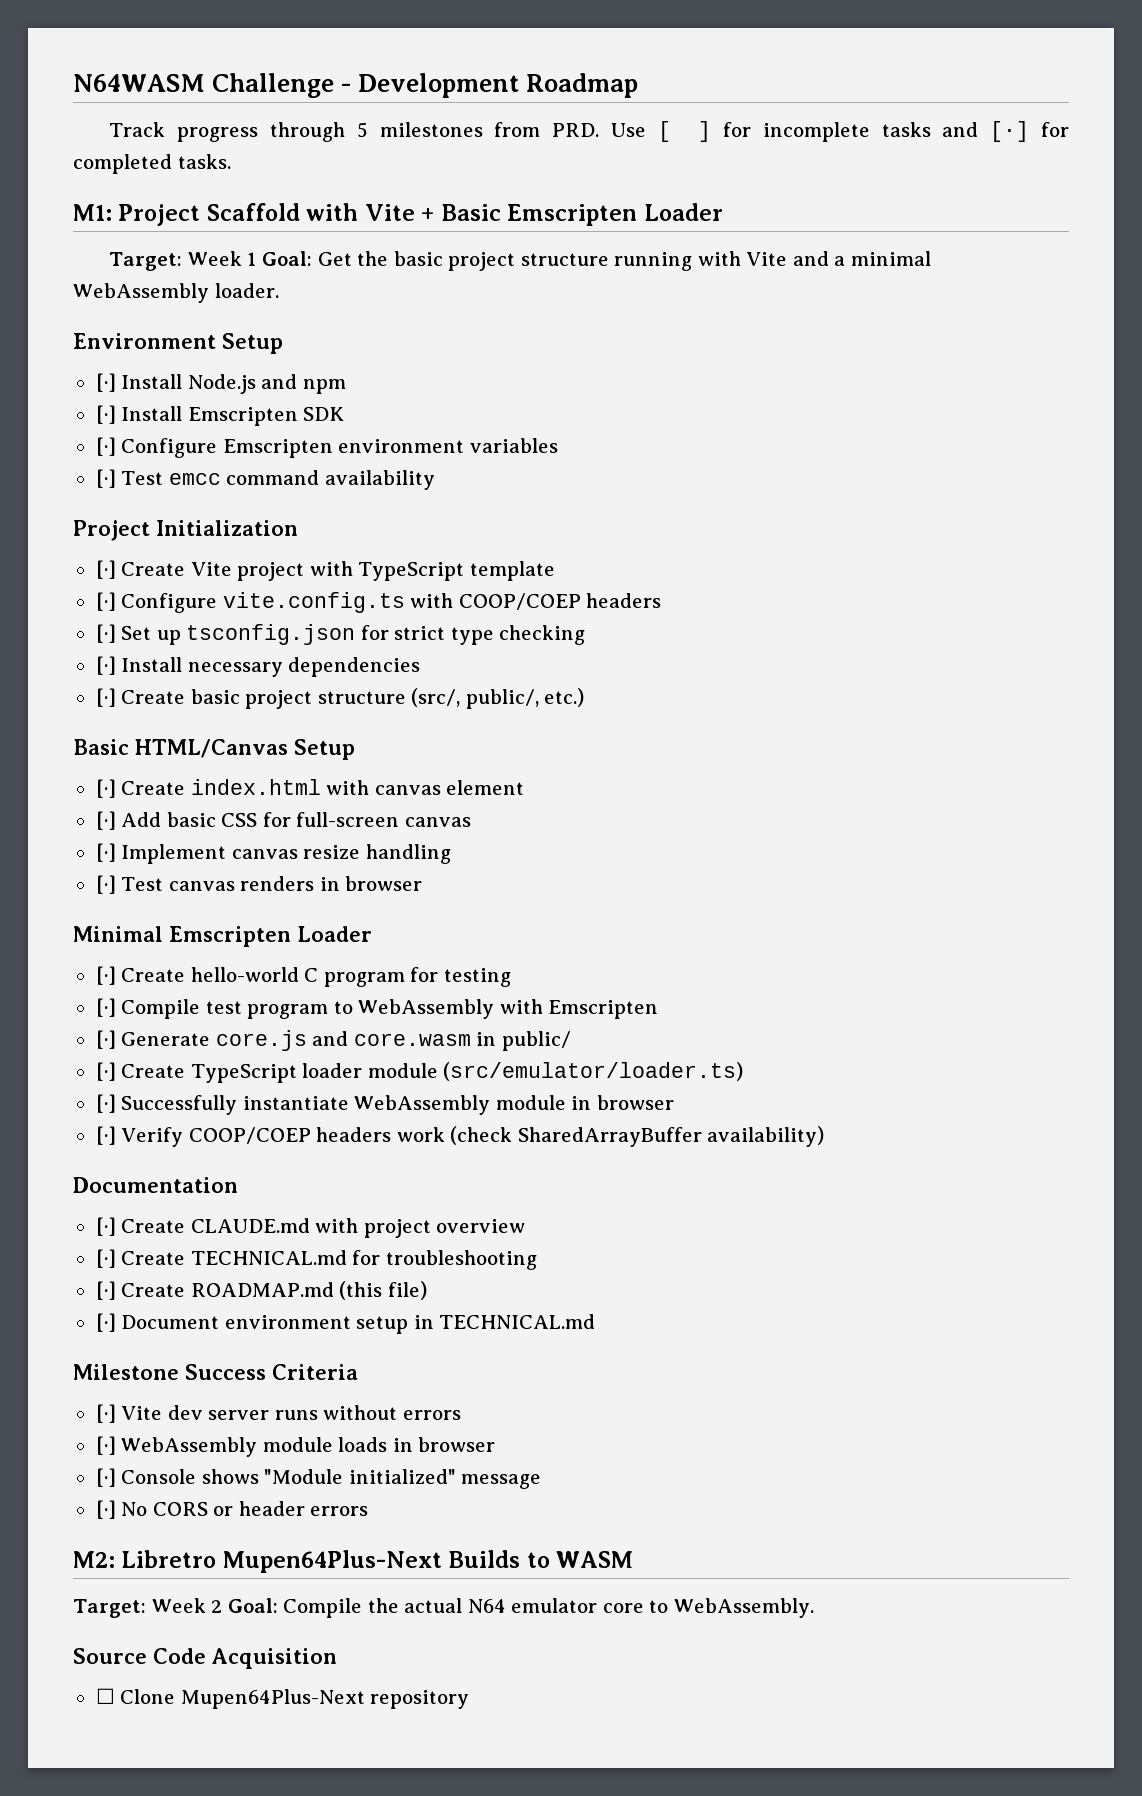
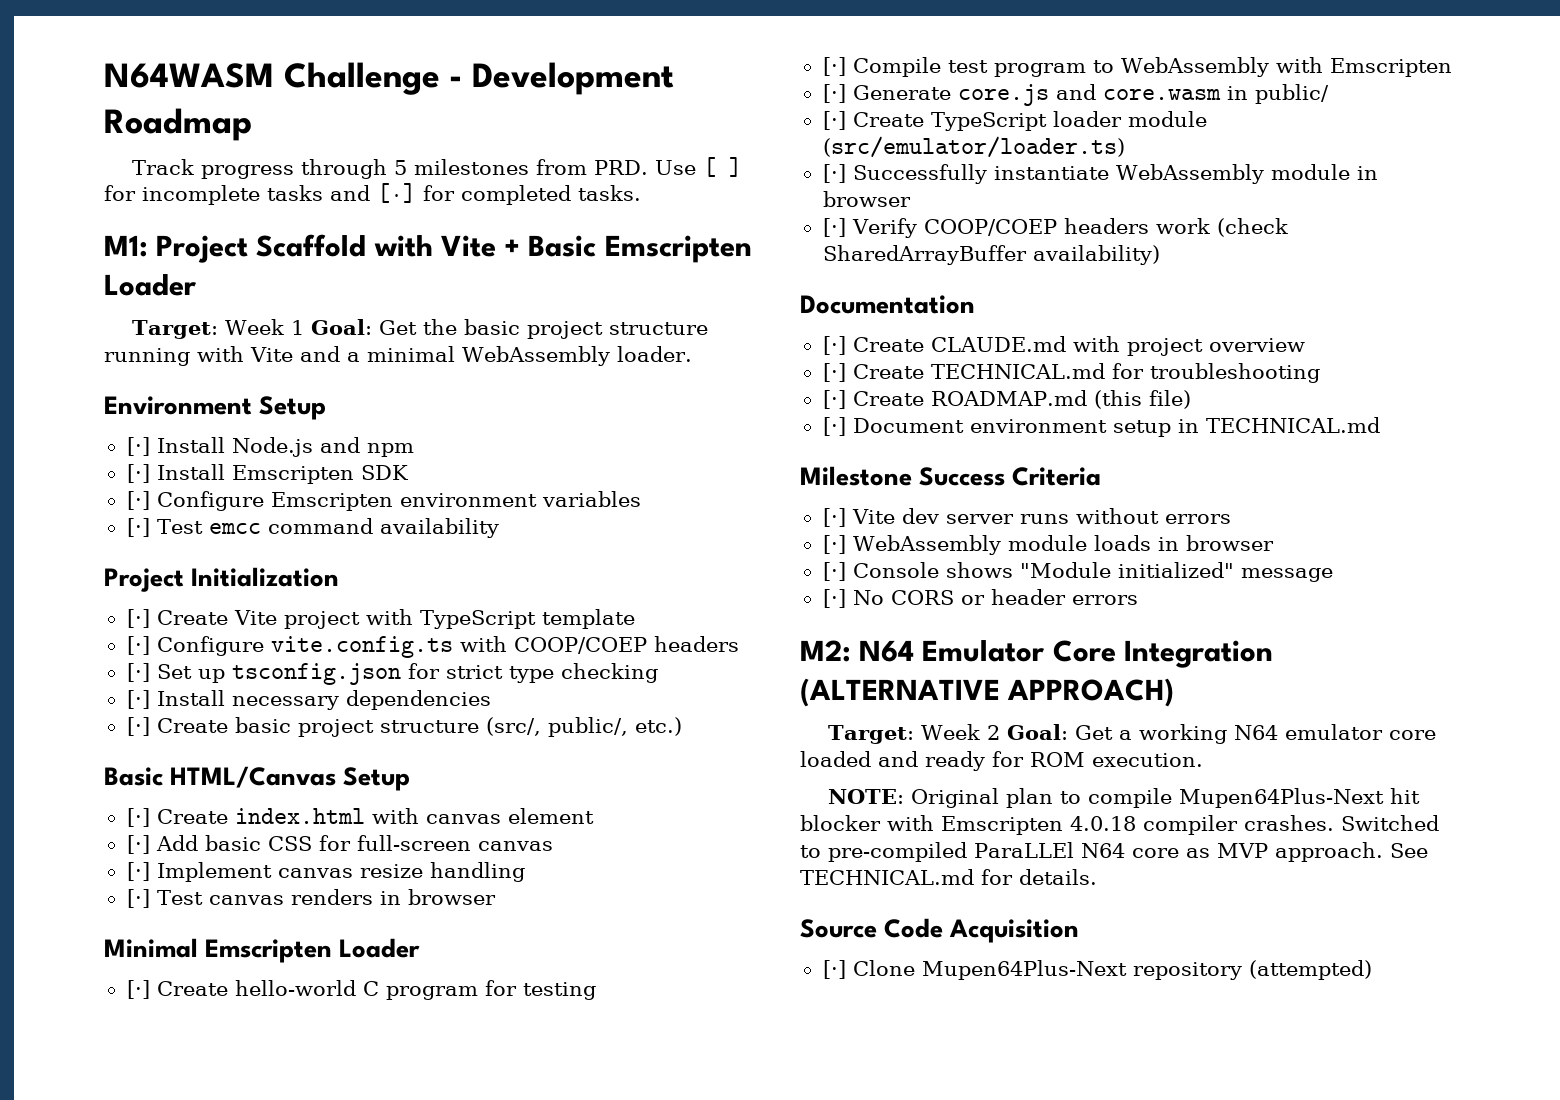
- M2: Libretro Mupen64Plus-Next Builds to WASM
- Target: Week 2 Goal: Compile the actual N64 emulator core to WebAssembly.
+ M2: N64 Emulator Core Integration (ALTERNATIVE APPROACH)
+ Target: Week 2 Goal: Get a working N64 emulator core loaded and ready for ROM execution.
+ NOTE: Original plan to compile Mupen64Plus-Next hit blocker with Emscripten 4.0.18 compiler crashes. Switched to pre-compiled ParaLLEl N64 core as MVP approach. See TECHNICAL.md for details.
- ☐ Clone Mupen64Plus-Next repository
+ [·] Clone Mupen64Plus-Next repository (attempted)

